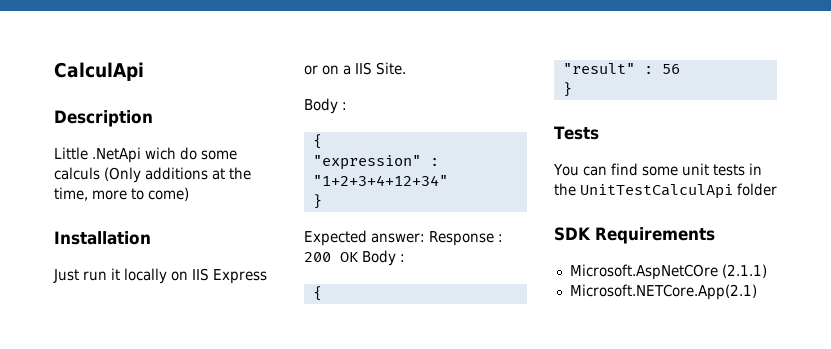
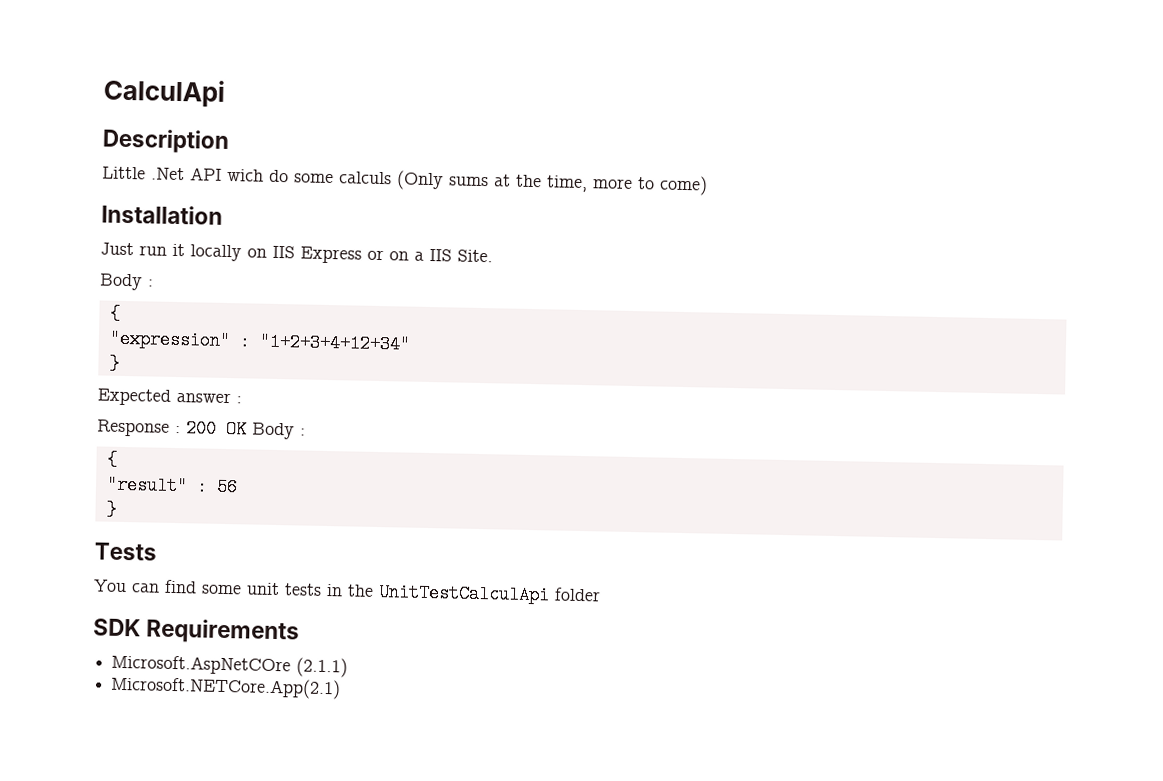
- Little .NetApi wich do some calculs (Only additions at the time, more to come)
+ Little .Net API wich do some calculs (Only sums at the time, more to come)
- Expected answer: Response : 200 OK Body :
+ Expected answer :
+ Response : 200 OK Body :

